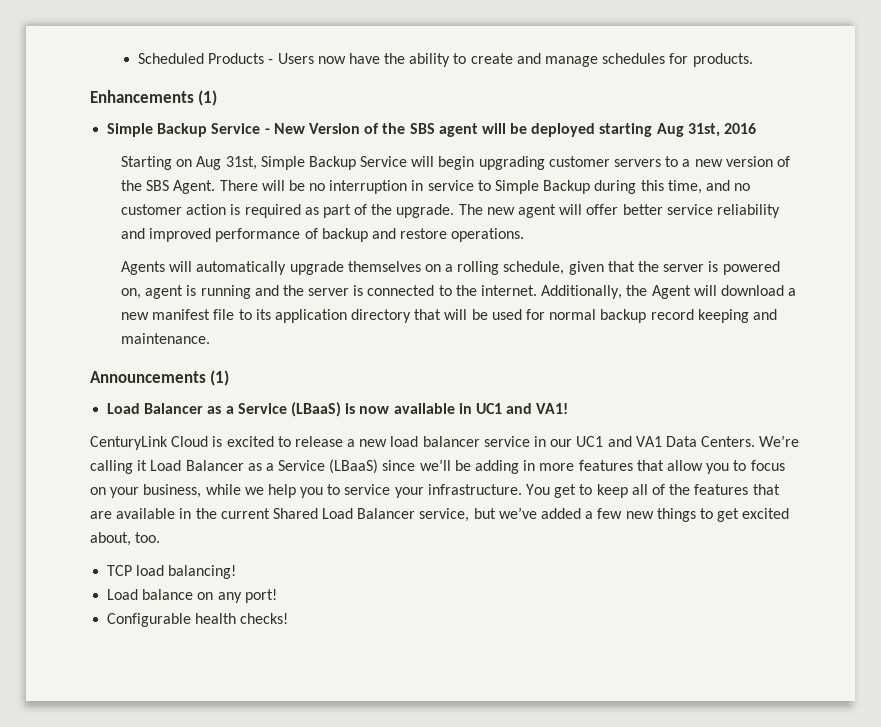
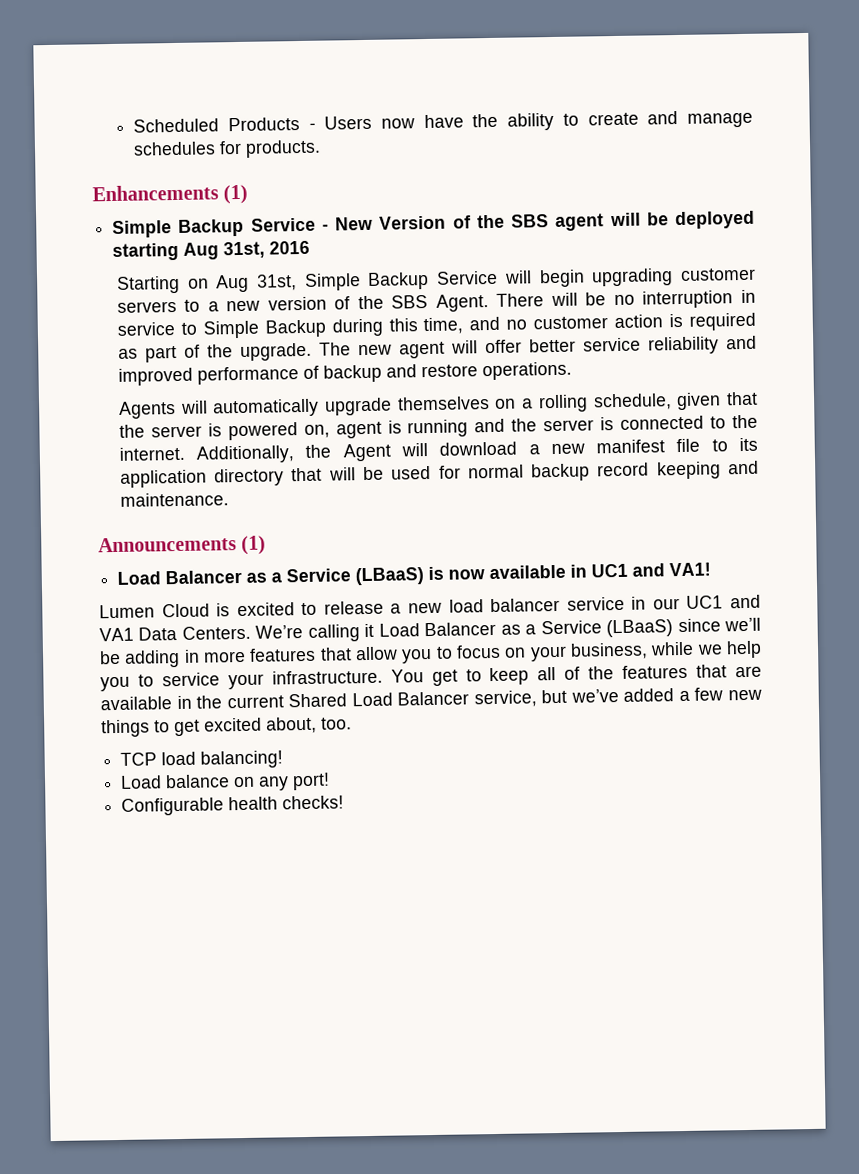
- CenturyLink Cloud is excited to release a new load balancer service in our UC1 and VA1 Data Centers.
+ Lumen Cloud is excited to release a new load balancer service in our UC1 and VA1 Data Centers.

